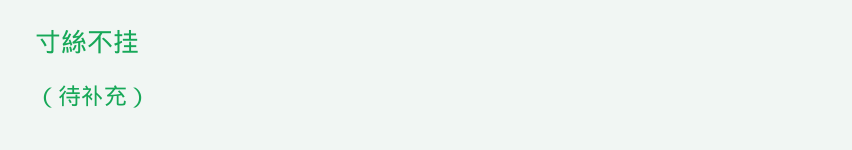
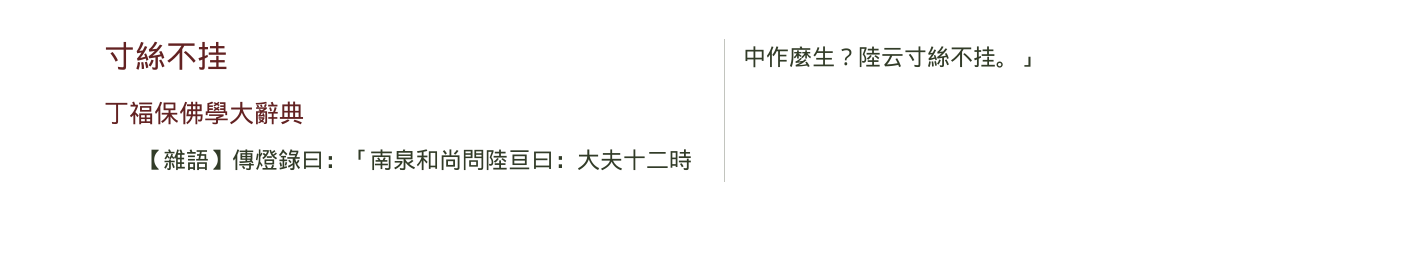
- （待补充）
+ 丁福保佛學大辭典
+ 【雜語】傳燈錄曰：「南泉和尚問陸亘曰：大夫十二時中作麼生？陸云寸絲不挂。」

